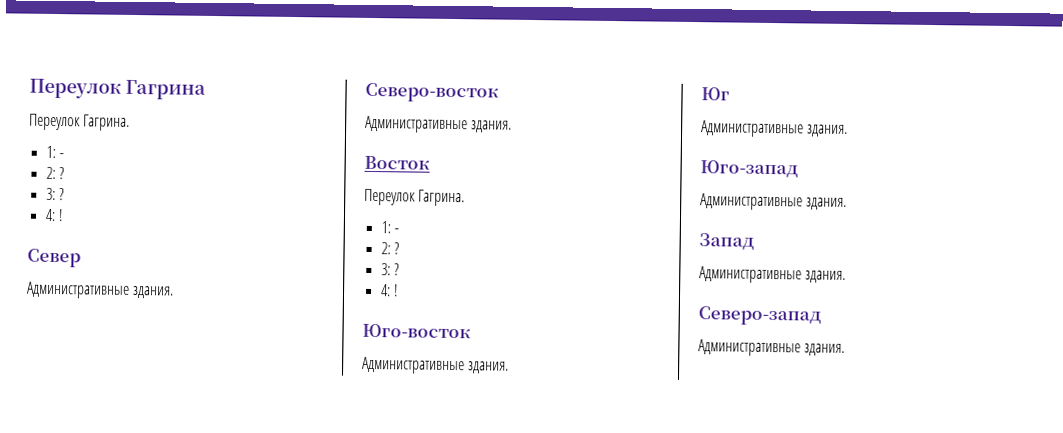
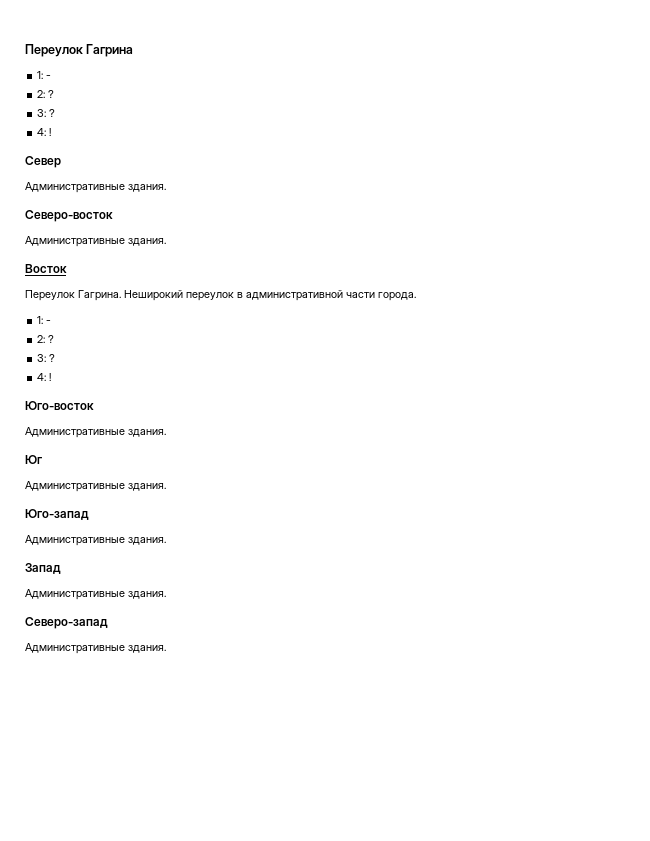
  Переулок Гагрина
- Переулок Гагрина.
+ Неширокий переулок в административной части города.

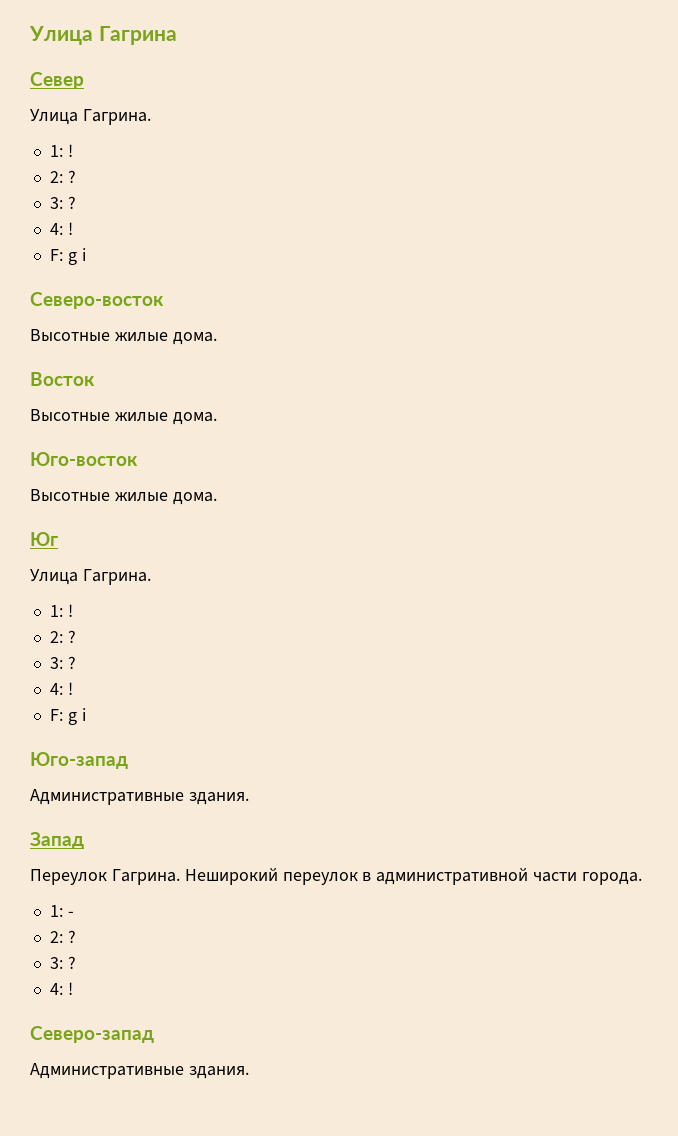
- Переулок Гагрина
- 1: -
+ Улица Гагрина
+ Север
+ Улица Гагрина.
+ 1: !
  2: ?
  3: ?
  4: !
- Север
+ F: g i
+ Северо-восток
+ Высотные жилые дома.
+ Восток
+ Высотные жилые дома.
+ Юго-восток
+ Высотные жилые дома.
+ Юг
+ Улица Гагрина.
+ 1: !
+ 2: ?
+ 3: ?
+ 4: !
+ F: g i
+ Юго-запад
  Административные здания.
- Северо-восток
- Административные здания.
- Восток
+ Запад
- Юго-восток
- Административные здания.
- Юг
- Административные здания.
- Юго-запад
- Административные здания.
- Запад
- Административные здания.

